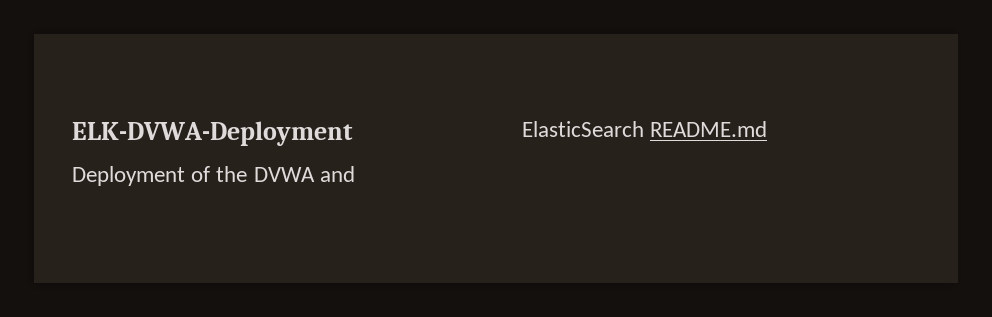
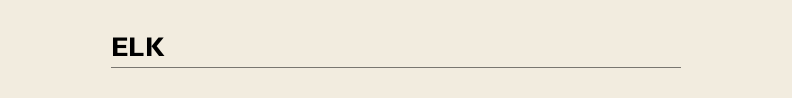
- ELK-DVWA-Deployment
- Deployment of the DVWA and ElasticSearch README.md
+ ELK

